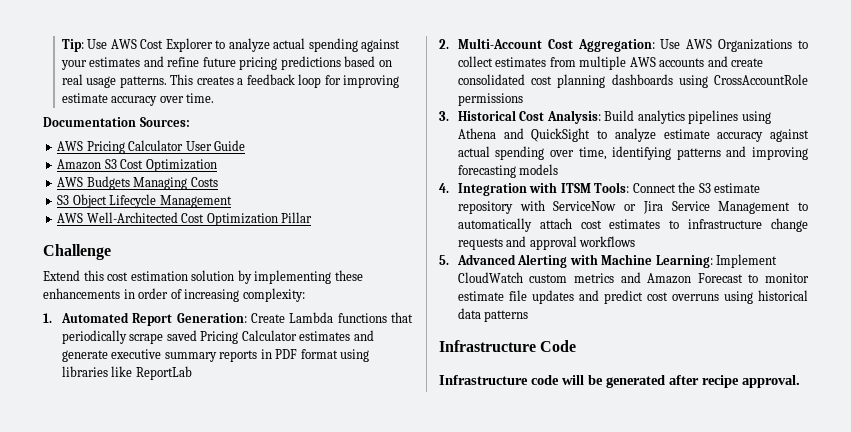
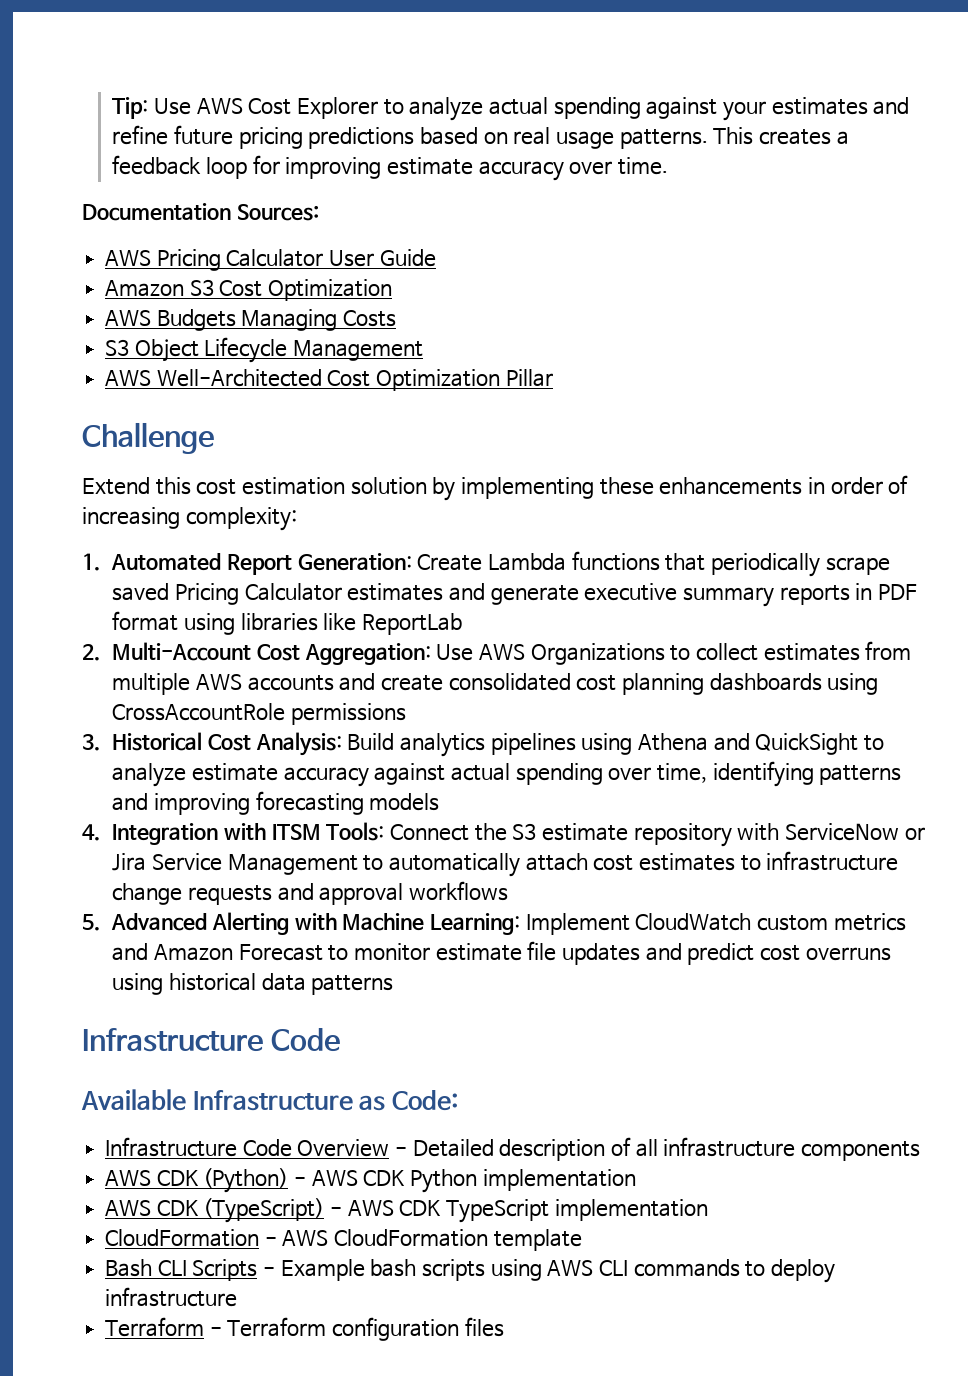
- Infrastructure code will be generated after recipe approval.
+ Available Infrastructure as Code:
+ Infrastructure Code Overview - Detailed description of all infrastructure components
+ AWS CDK (Python) - AWS CDK Python implementation
+ AWS CDK (TypeScript) - AWS CDK TypeScript implementation
+ CloudFormation - AWS CloudFormation template
+ Bash CLI Scripts - Example bash scripts using AWS CLI commands to deploy infrastructure
+ Terraform - Terraform configuration files

